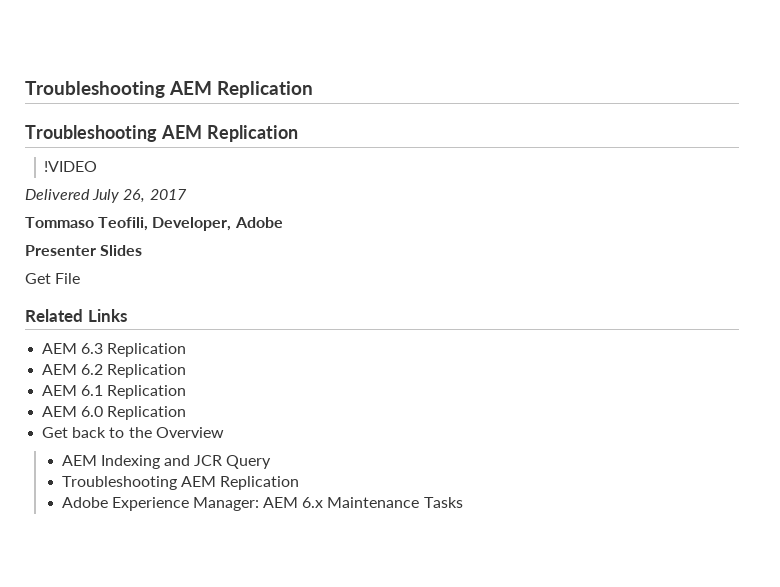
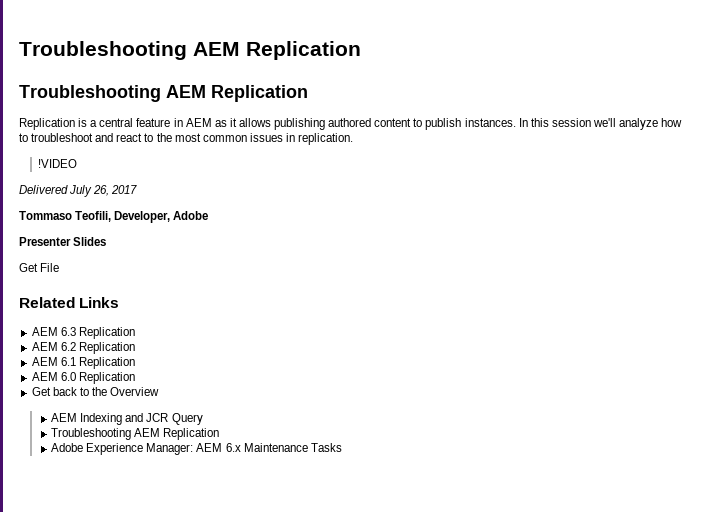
+ Replication is a central feature in AEM as it allows publishing authored content to publish instances. In this session we'll analyze how to troubleshoot and react to the most common issues in replication.

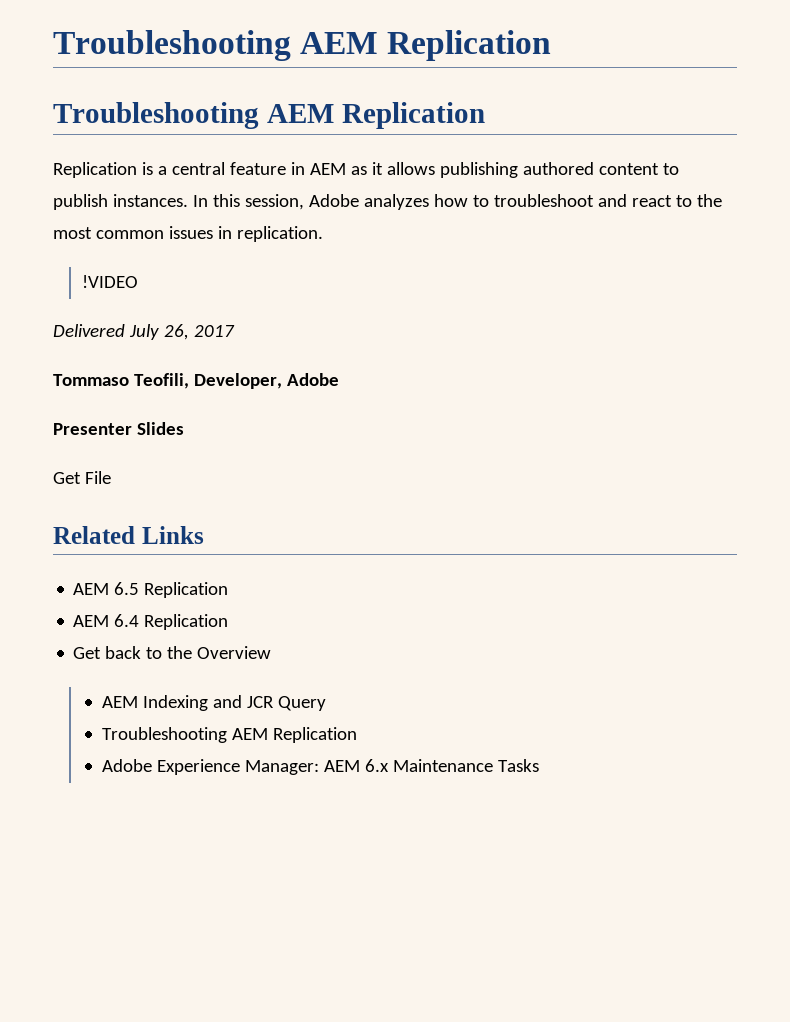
- In this session we'll analyze how to troubleshoot and react to the most common issues in replication.
+ In this session, Adobe analyzes how to troubleshoot and react to the most common issues in replication.
- AEM 6.3 Replication
- AEM 6.2 Replication
- AEM 6.1 Replication
- AEM 6.0 Replication
+ AEM 6.5 Replication
+ AEM 6.4 Replication

